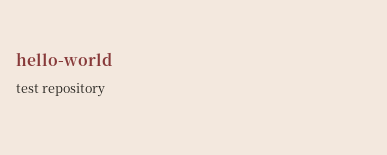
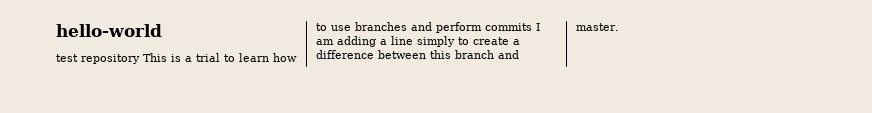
- test repository
+ test repository This is a trial to learn how to use branches and perform commits I am adding a line simply to create a difference between this branch and master.

